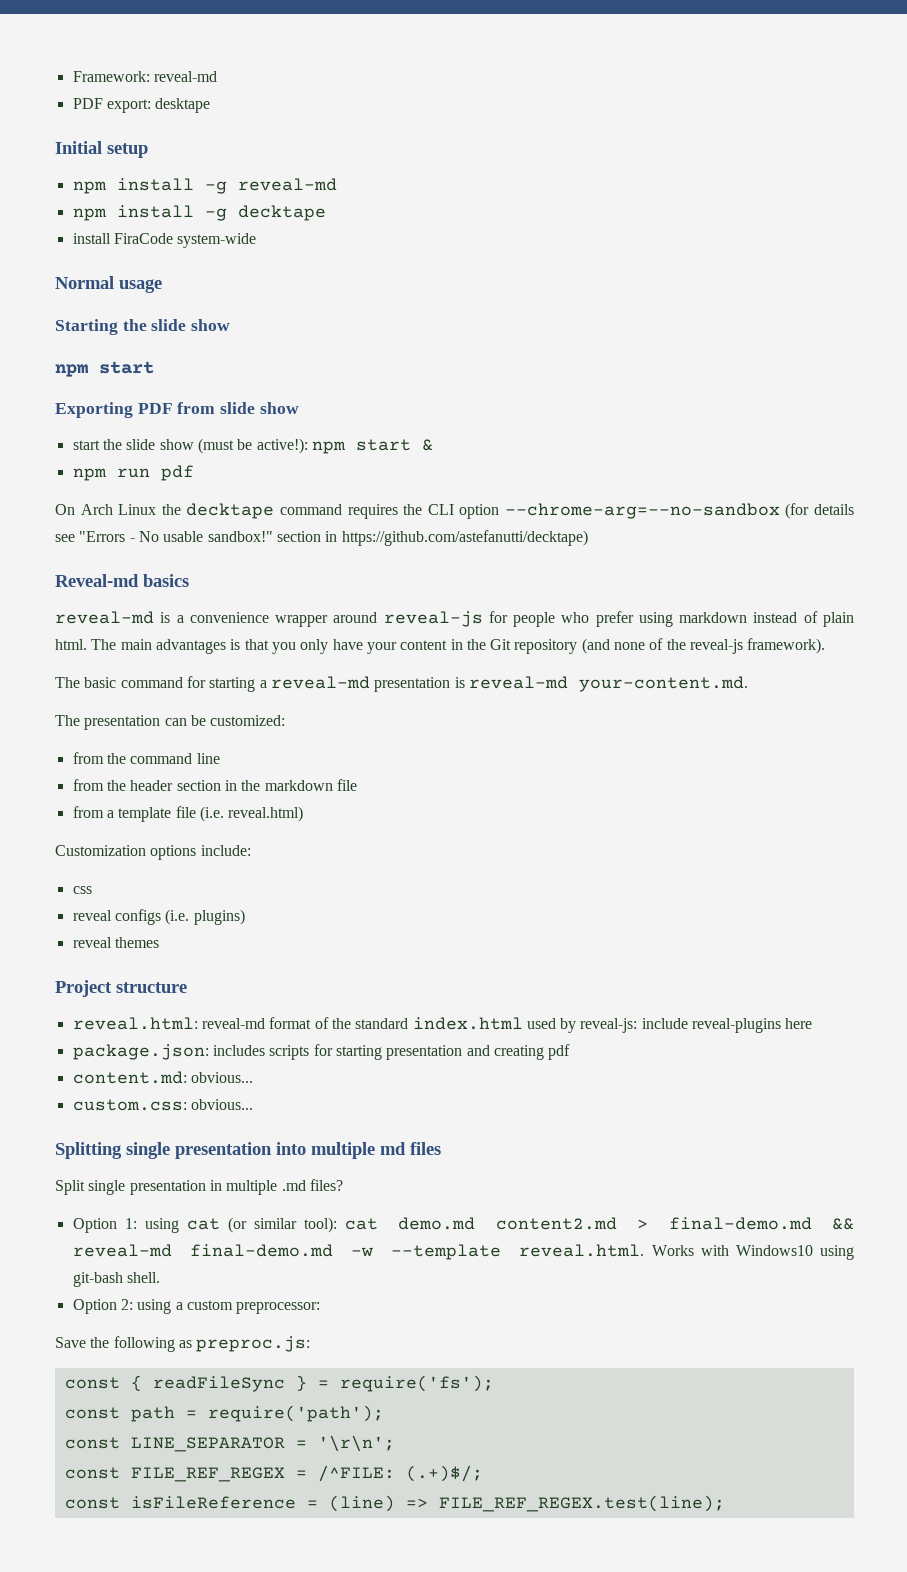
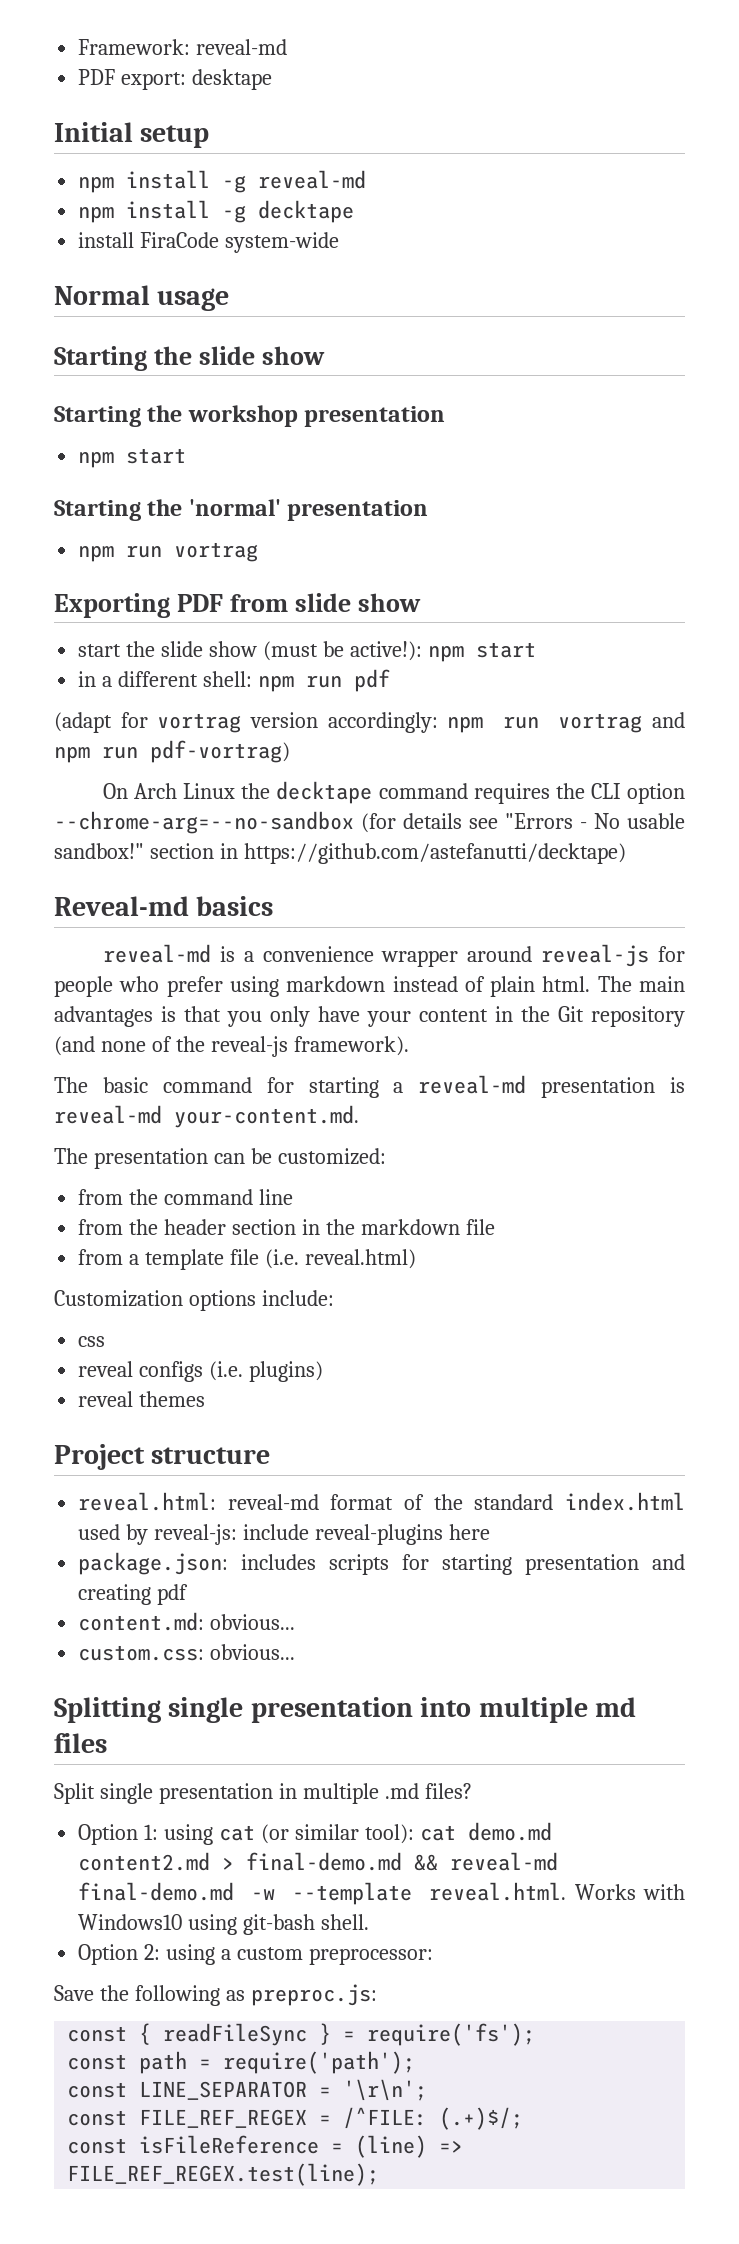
  Starting the slide show
+ Starting the workshop presentation
  npm start
+ Starting the 'normal' presentation
+ npm run vortrag
- start the slide show (must be active!): npm start &
- npm run pdf
+ start the slide show (must be active!): npm start
+ in a different shell: npm run pdf
+ (adapt for vortrag version accordingly: npm run vortrag and npm run pdf-vortrag)

